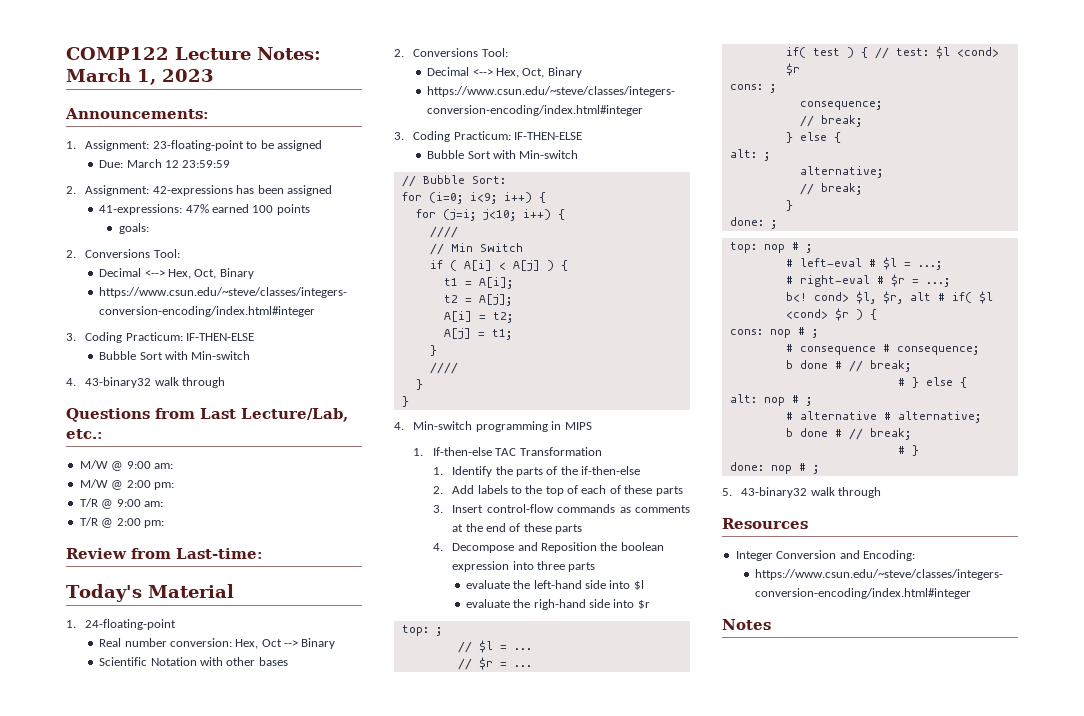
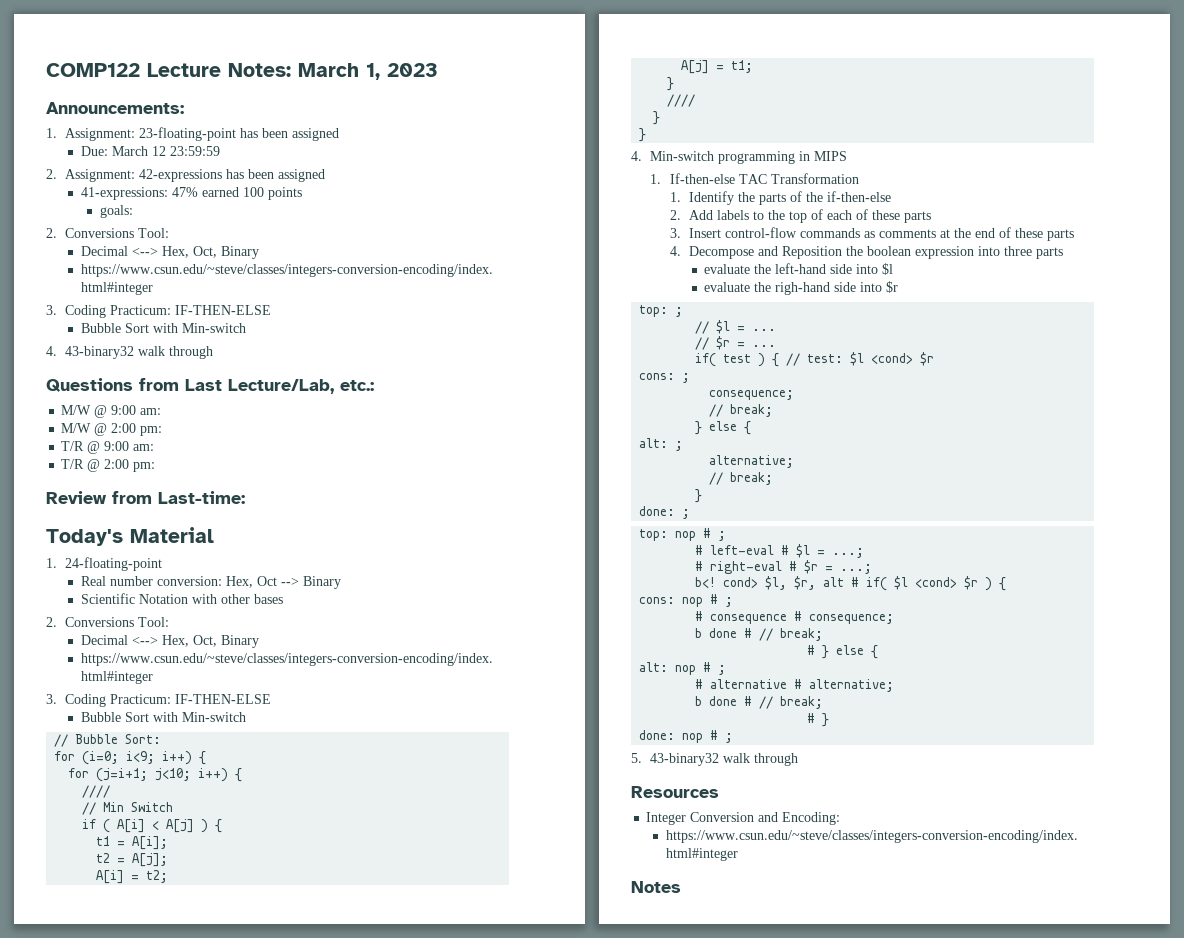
- 1. Assignment: 23-floating-point to be assigned
+ 1. Assignment: 23-floating-point has been assigned
- for (j=i; j<10; i++) {
+ for (j=i+1; j<10; i++) {

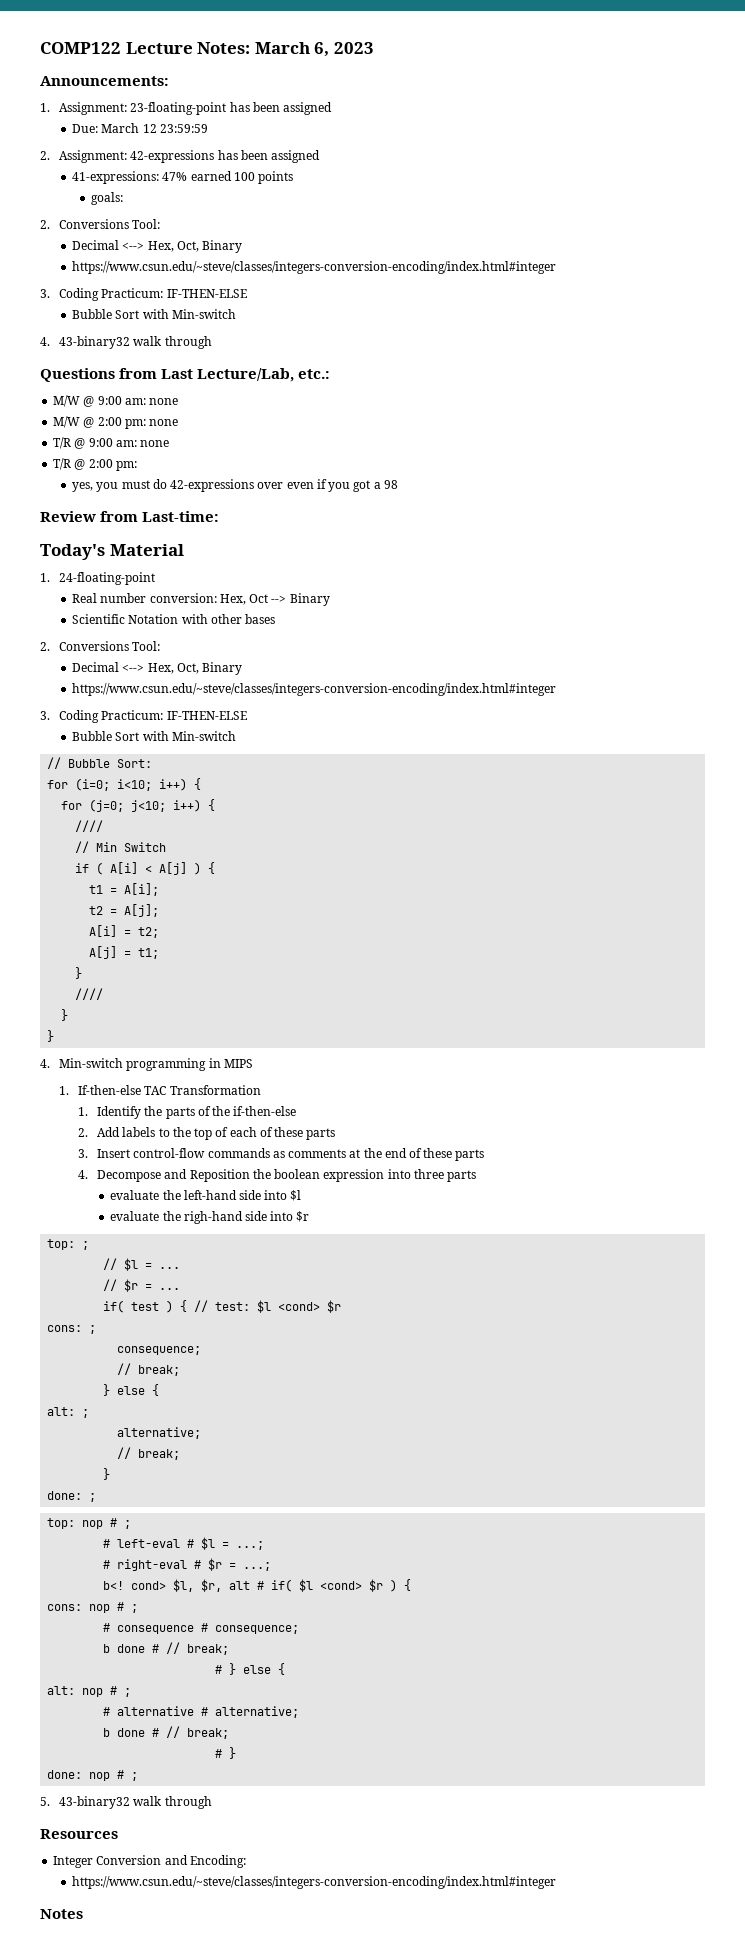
- COMP122 Lecture Notes: March 1, 2023
+ COMP122 Lecture Notes: March 6, 2023
- M/W @ 9:00 am:
+ M/W @ 9:00 am: none
- M/W @ 2:00 pm:
+ M/W @ 2:00 pm: none
- T/R @ 9:00 am:
+ T/R @ 9:00 am: none
+ yes, you must do 42-expressions over even if you got a 98
- for (i=0; i<9; i++) {
+ for (i=0; i<10; i++) {
- for (j=i+1; j<10; i++) {
+ for (j=0; j<10; i++) {

